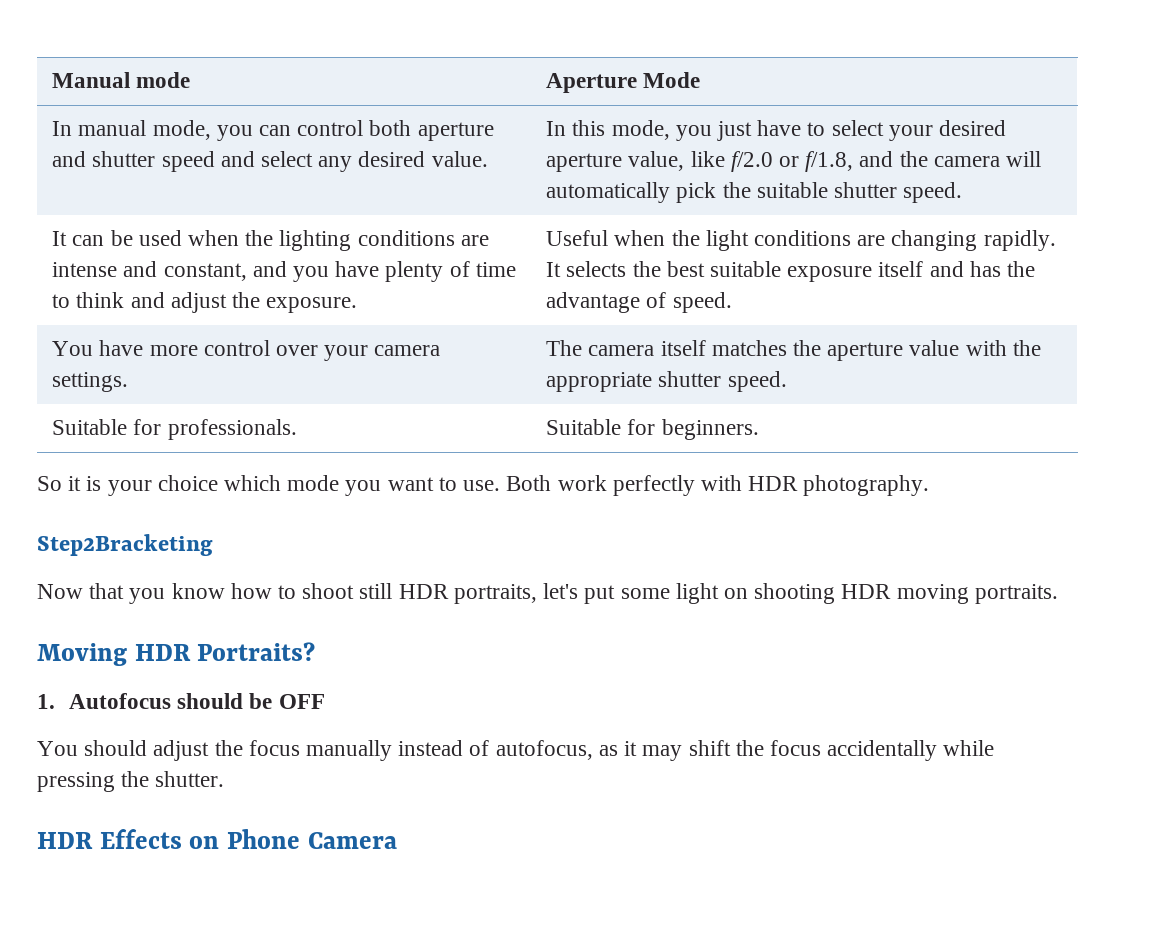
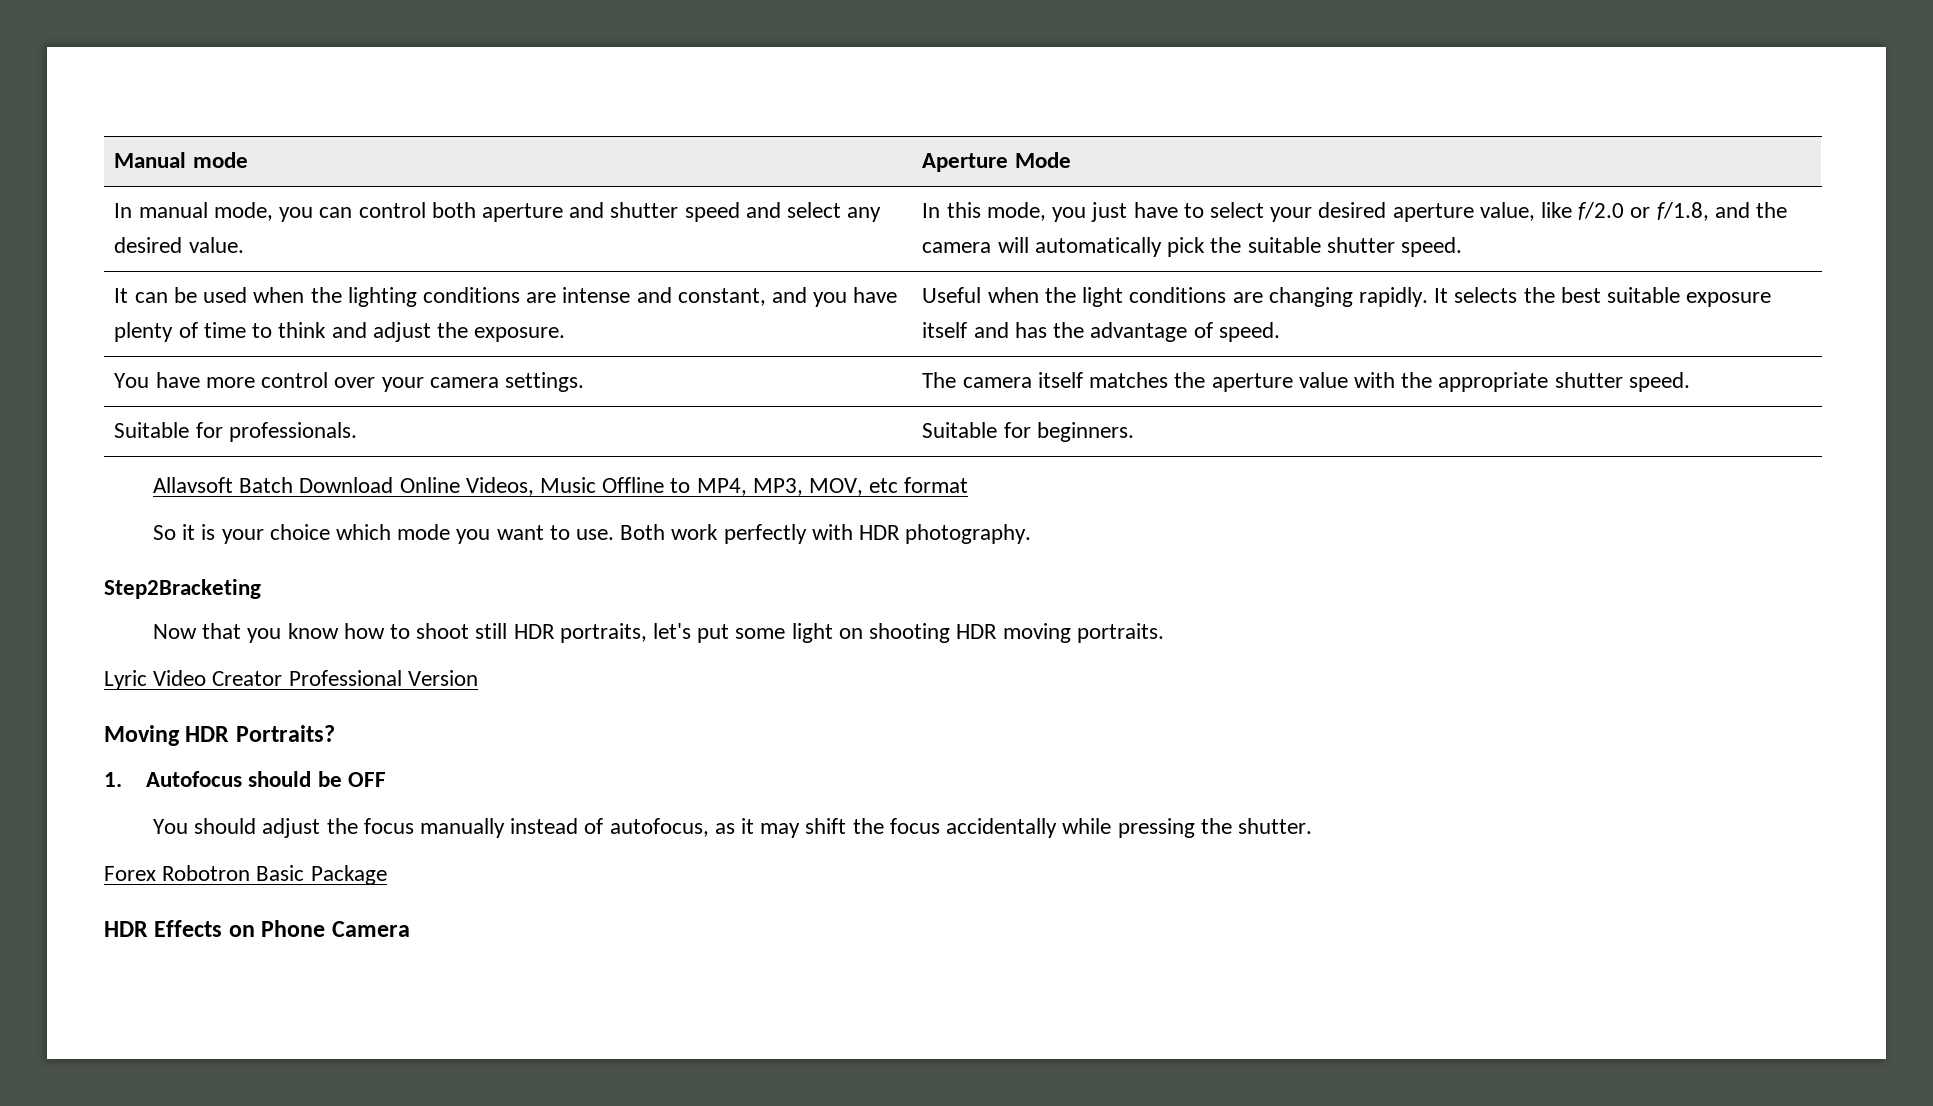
+ Allavsoft Batch Download Online Videos, Music Offline to MP4, MP3, MOV, etc format
+ Lyric Video Creator Professional Version
+ Forex Robotron Basic Package

